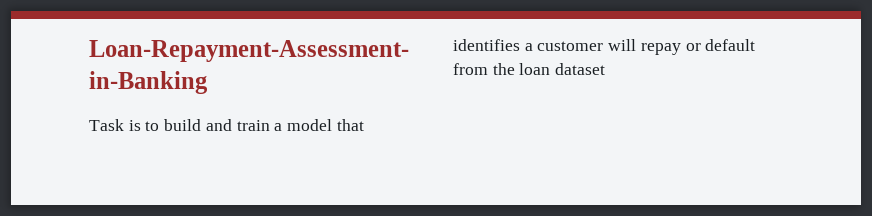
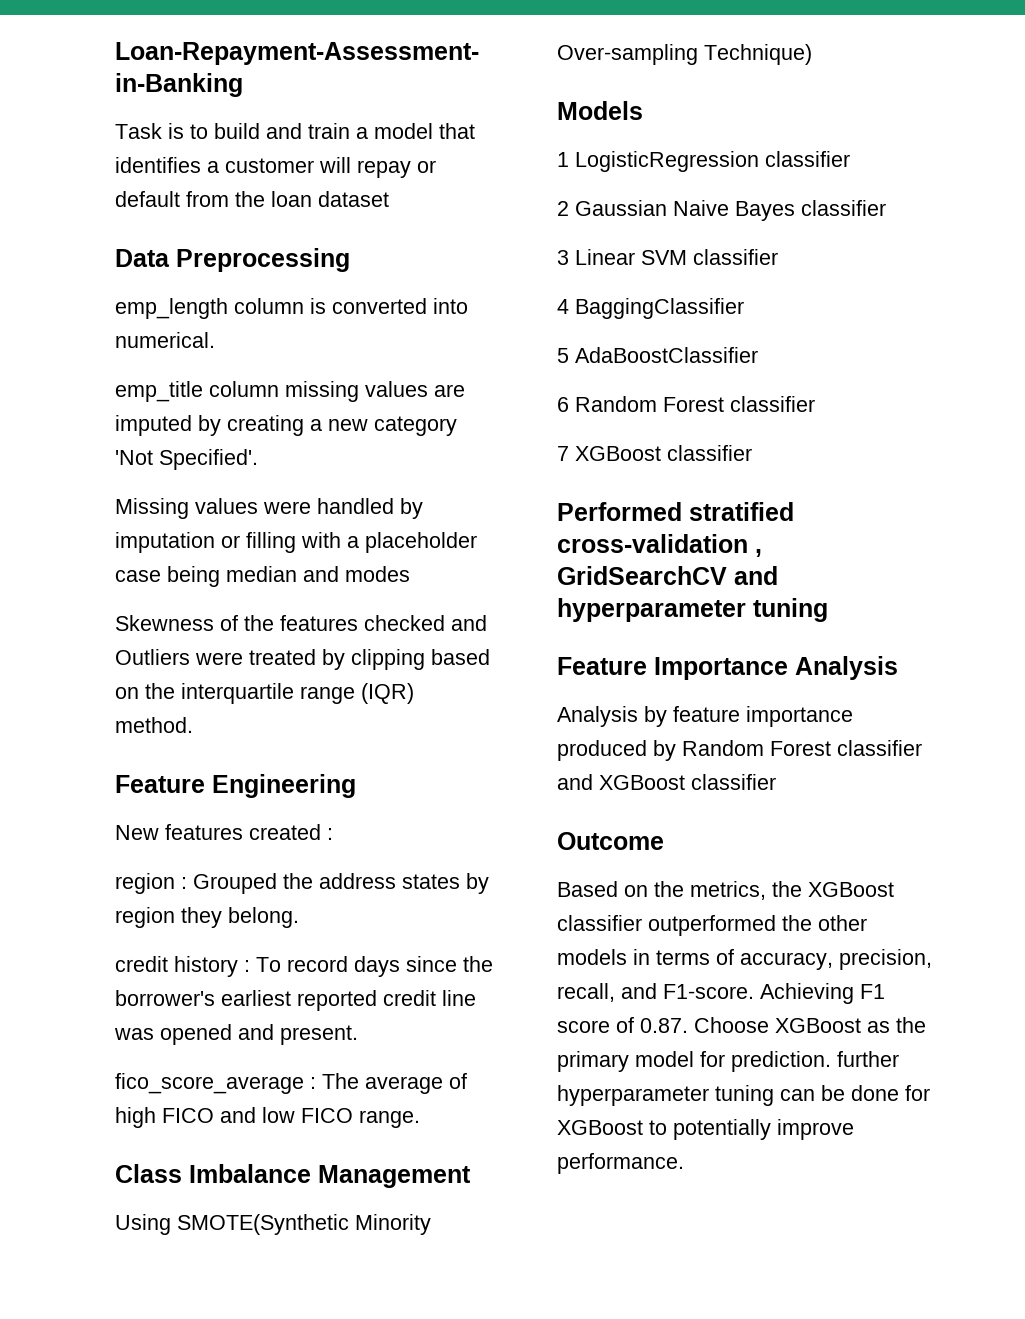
+ Data Preprocessing
+ emp_length column is converted into numerical.
+ emp_title column missing values are imputed by creating a new category 'Not Specified'.
+ Missing values were handled by imputation or filling with a placeholder case being median and modes
+ Skewness of the features checked and Outliers were treated by clipping based on the interquartile range (IQR) method.
+ Feature Engineering
+ New features created :
+ region : Grouped the address states by region they belong.
+ credit history : To record days since the borrower's earliest reported credit line was opened and present.
+ fico_score_average : The average of high FICO and low FICO range.
+ Class Imbalance Management
+ Using SMOTE(Synthetic Minority Over-sampling Technique)
+ Models
+ 1 LogisticRegression classifier
+ 2 Gaussian Naive Bayes classifier
+ 3 Linear SVM classifier
+ 4 BaggingClassifier
+ 5 AdaBoostClassifier
+ 6 Random Forest classifier
+ 7 XGBoost classifier
+ Performed stratified cross-validation , GridSearchCV and hyperparameter tuning
+ Feature Importance Analysis
+ Analysis by feature importance produced by Random Forest classifier and XGBoost classifier
+ Outcome
+ Based on the metrics, the XGBoost classifier outperformed the other models in terms of accuracy, precision, recall, and F1-score. Achieving F1 score of 0.87. Choose XGBoost as the primary model for prediction. further hyperparameter tuning can be done for XGBoost to potentially improve performance.

